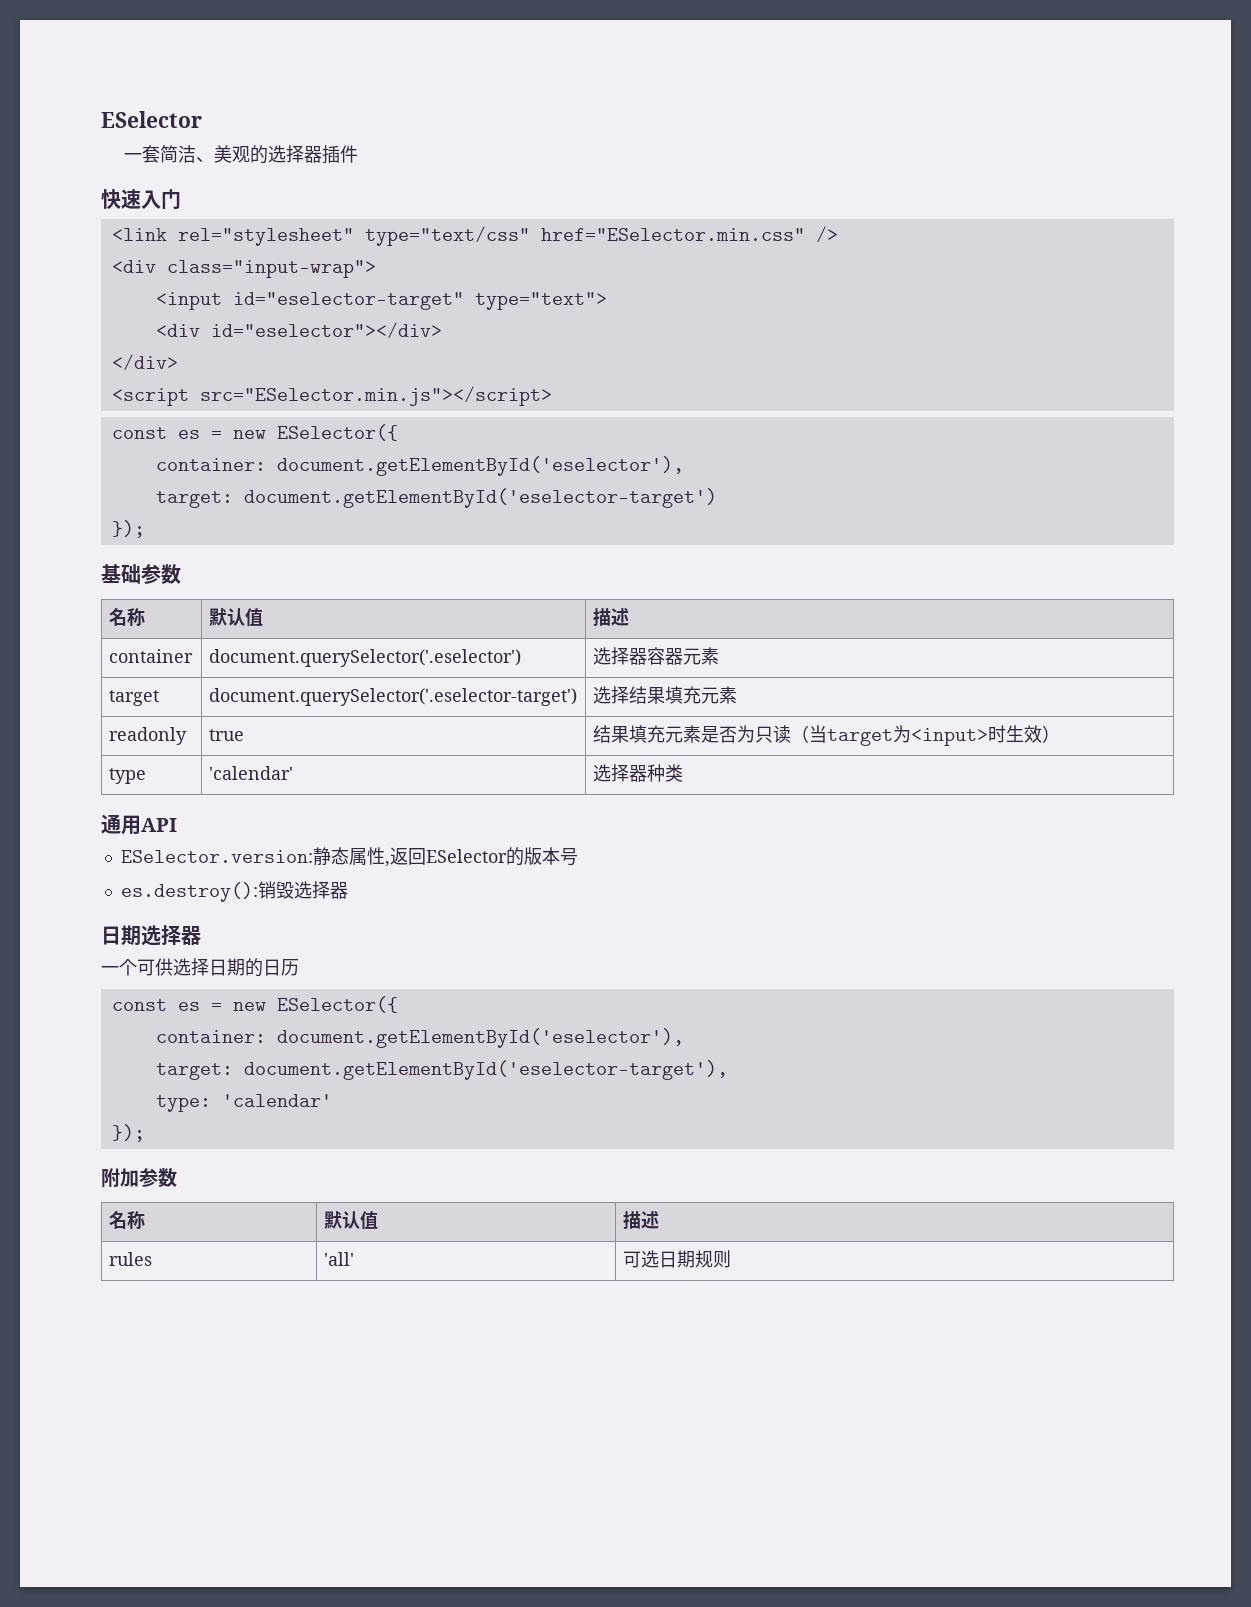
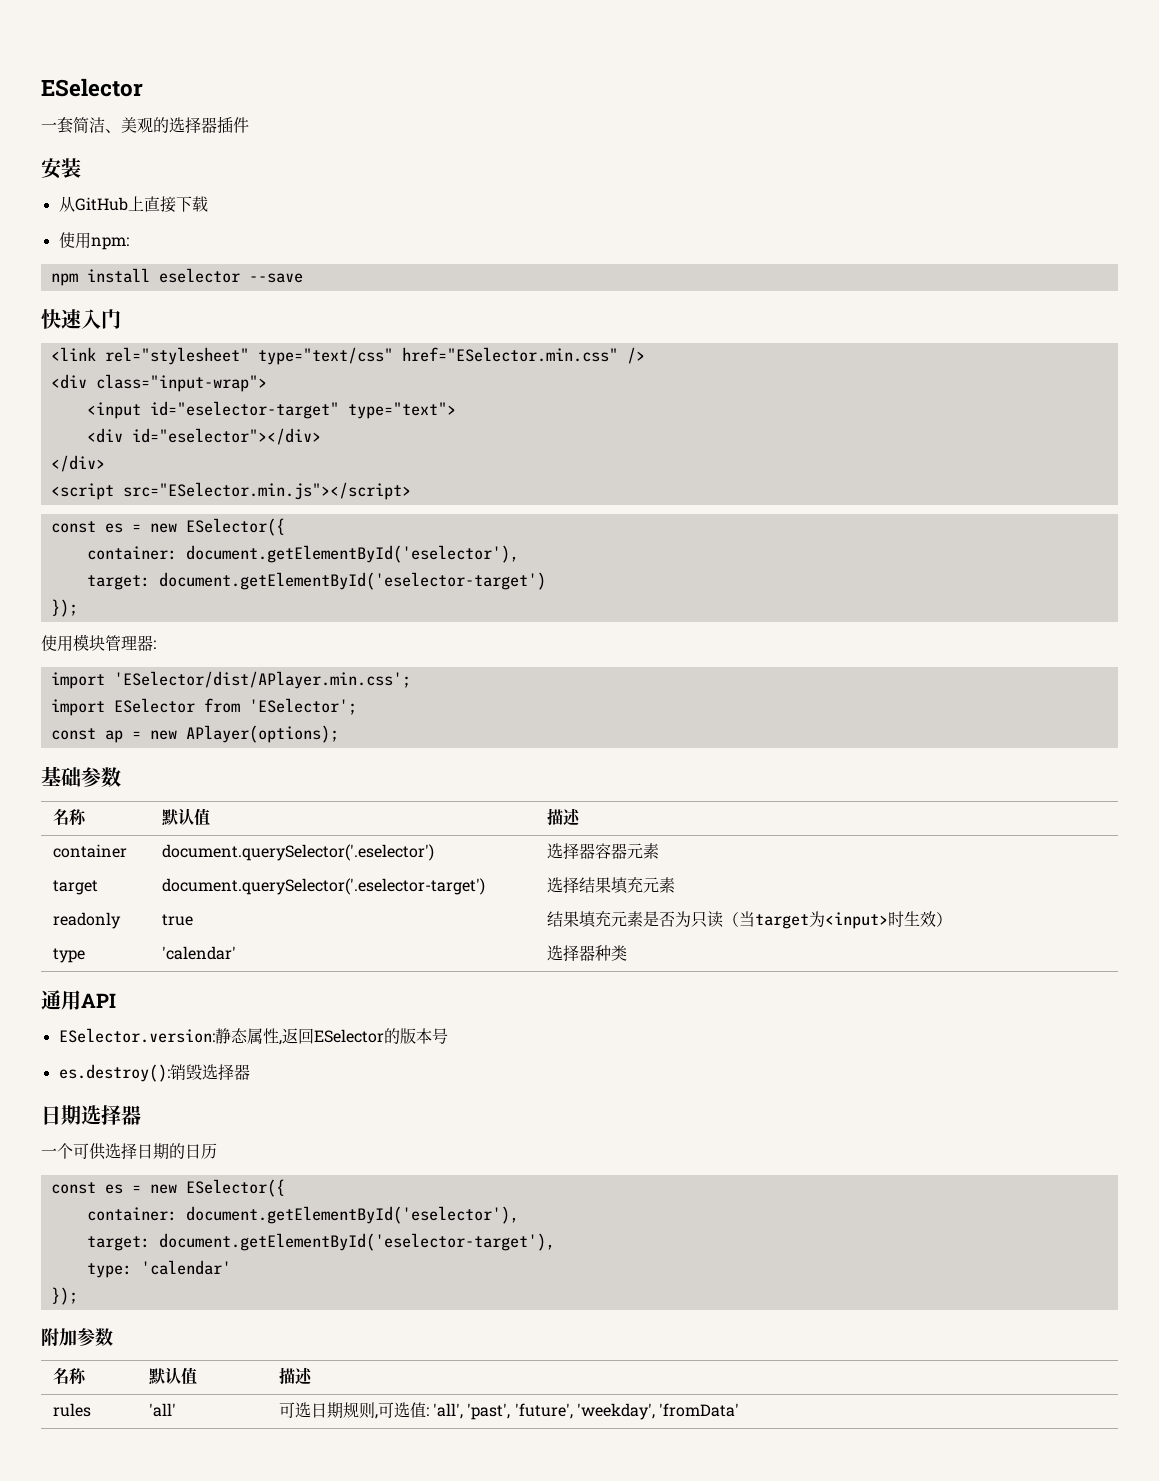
+ 安装
+ 从GitHub上直接下载
+ 使用npm:
+ npm install eselector --save
+ 使用模块管理器:
+ import 'ESelector/dist/APlayer.min.css';
+ import ESelector from 'ESelector';
+ const ap = new APlayer(options);
- rules | 'all' | 可选日期规则
+ rules | 'all' | 可选日期规则,可选值: 'all', 'past', 'future', 'weekday', 'fromData'

